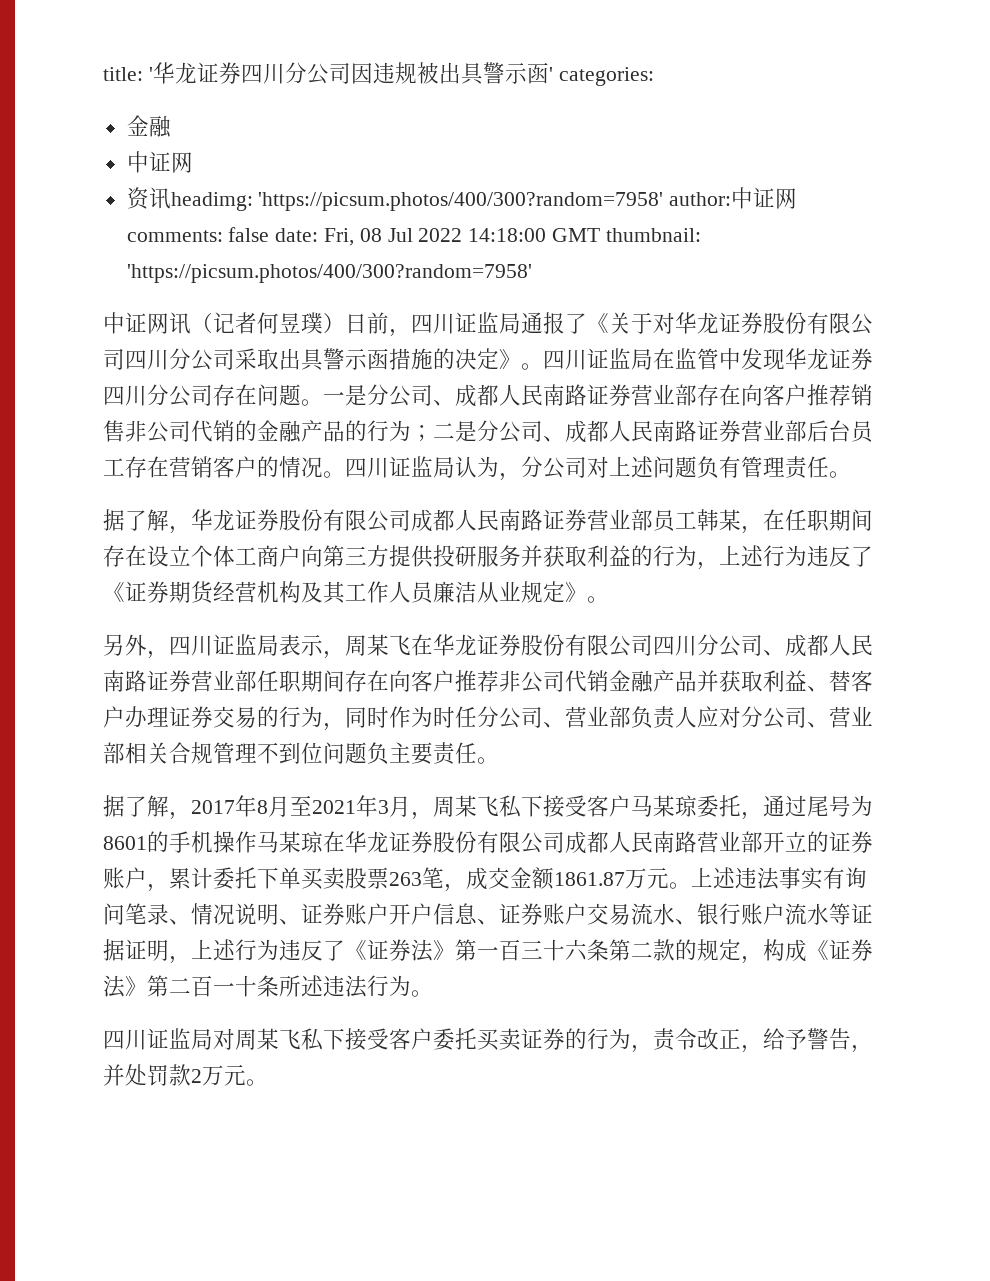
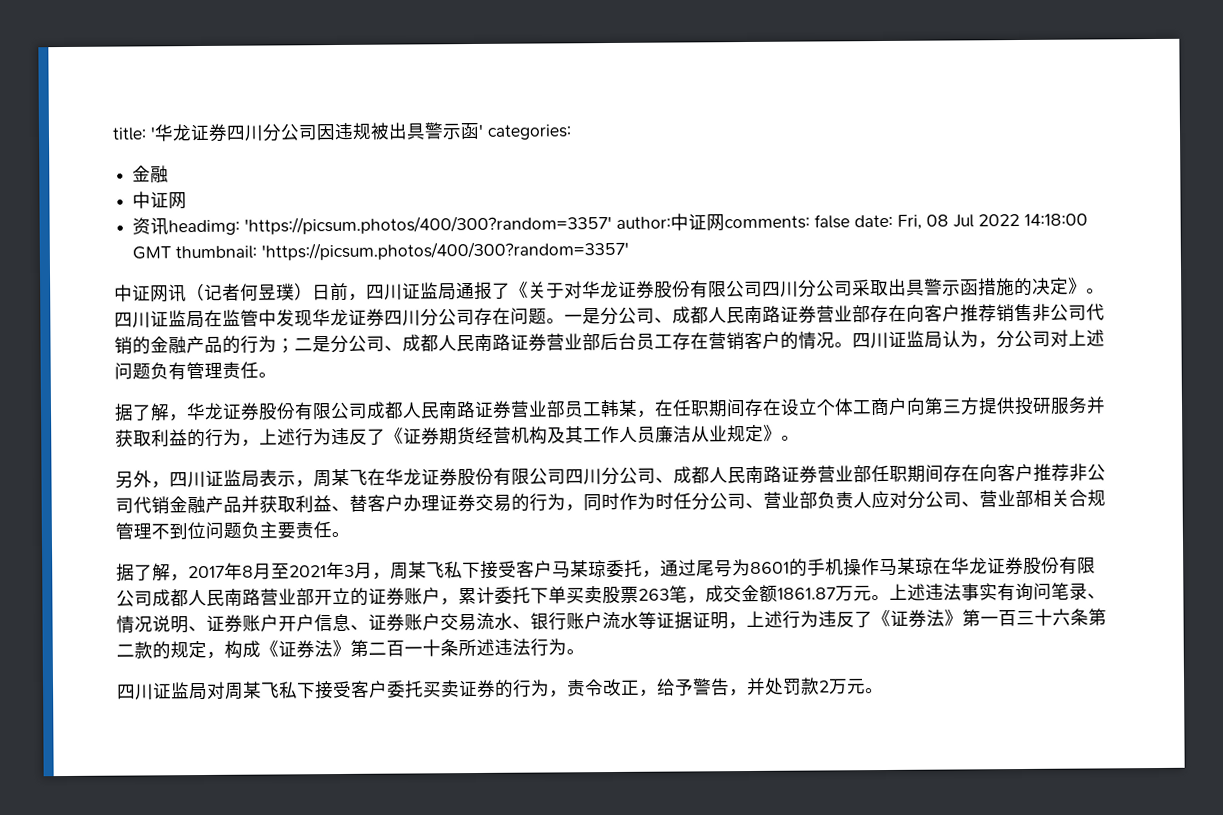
- 资讯headimg: 'https://picsum.photos/400/300?random=7958' author:中证网comments: false date: Fri, 08 Jul 2022 14:18:00 GMT thumbnail: 'https://picsum.photos/400/300?random=7958'
+ 资讯headimg: 'https://picsum.photos/400/300?random=3357' author:中证网comments: false date: Fri, 08 Jul 2022 14:18:00 GMT thumbnail: 'https://picsum.photos/400/300?random=3357'

